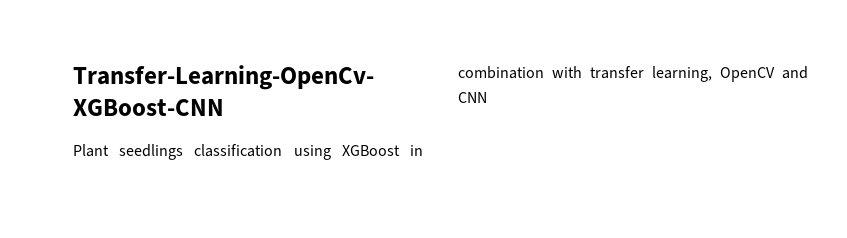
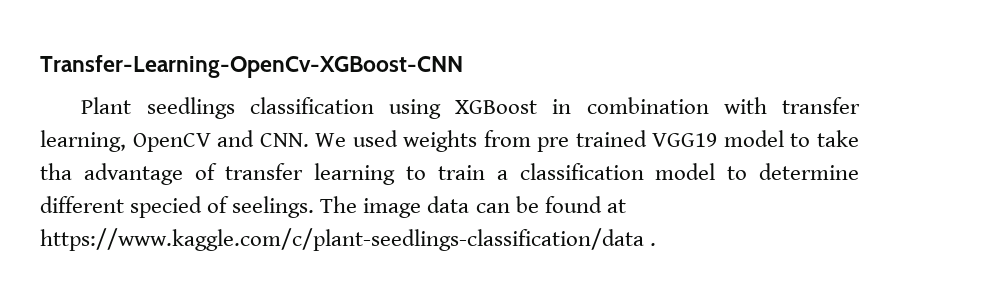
- Plant seedlings classification using XGBoost in combination with transfer learning, OpenCV and CNN
+ Plant seedlings classification using XGBoost in combination with transfer learning, OpenCV and CNN. We used weights from pre trained VGG19 model to take tha advantage of transfer learning to train a classification model to determine different specied of seelings. The image data can be found at https://www.kaggle.com/c/plant-seedlings-classification/data .

